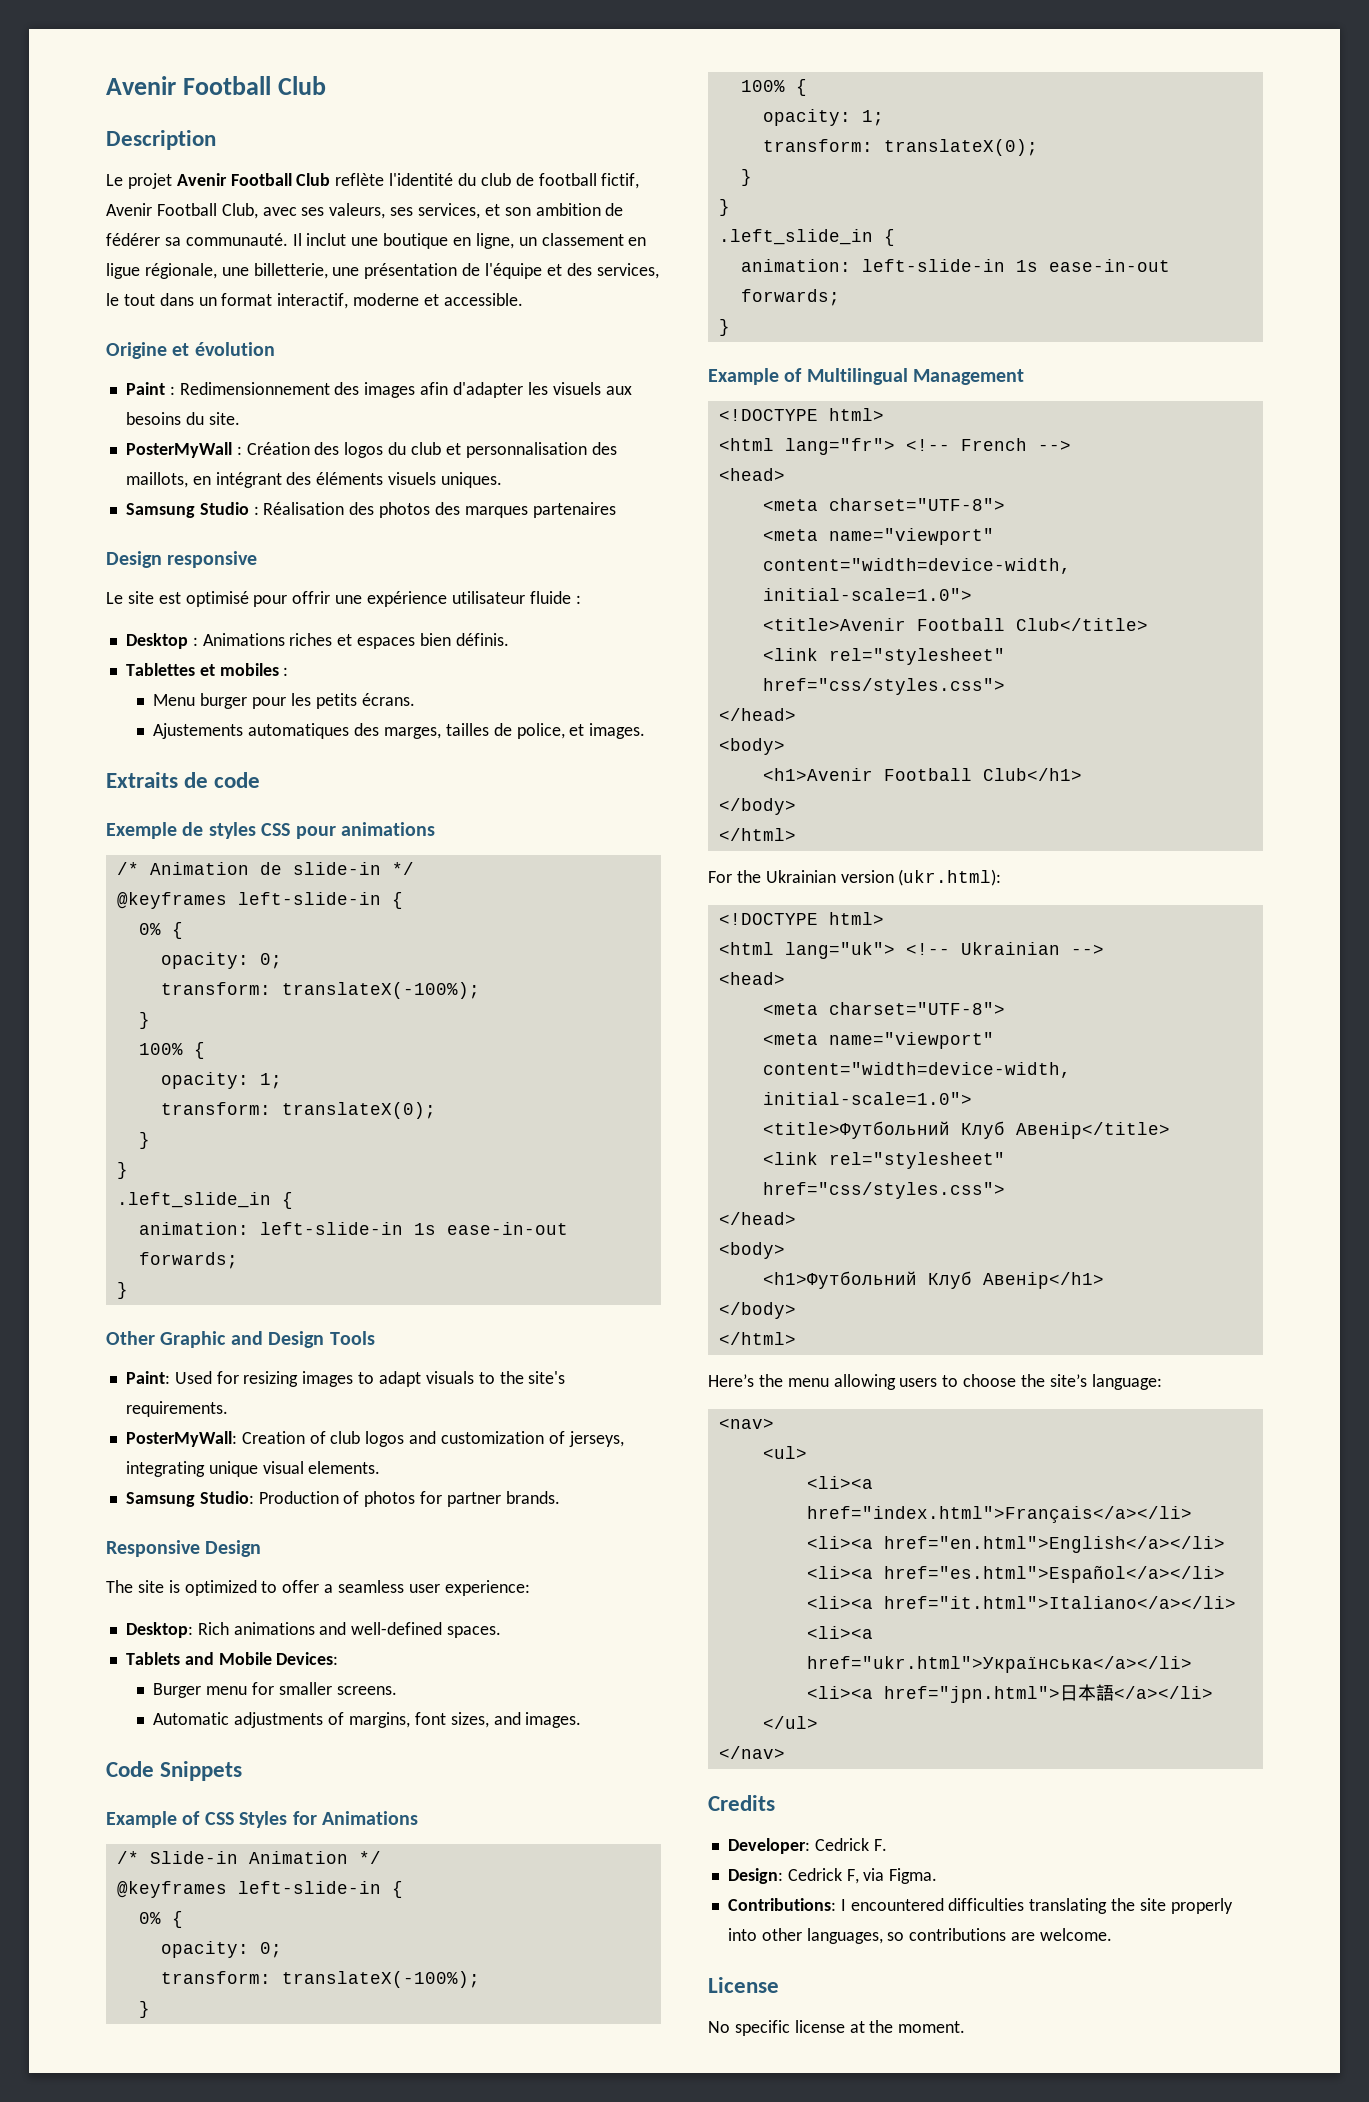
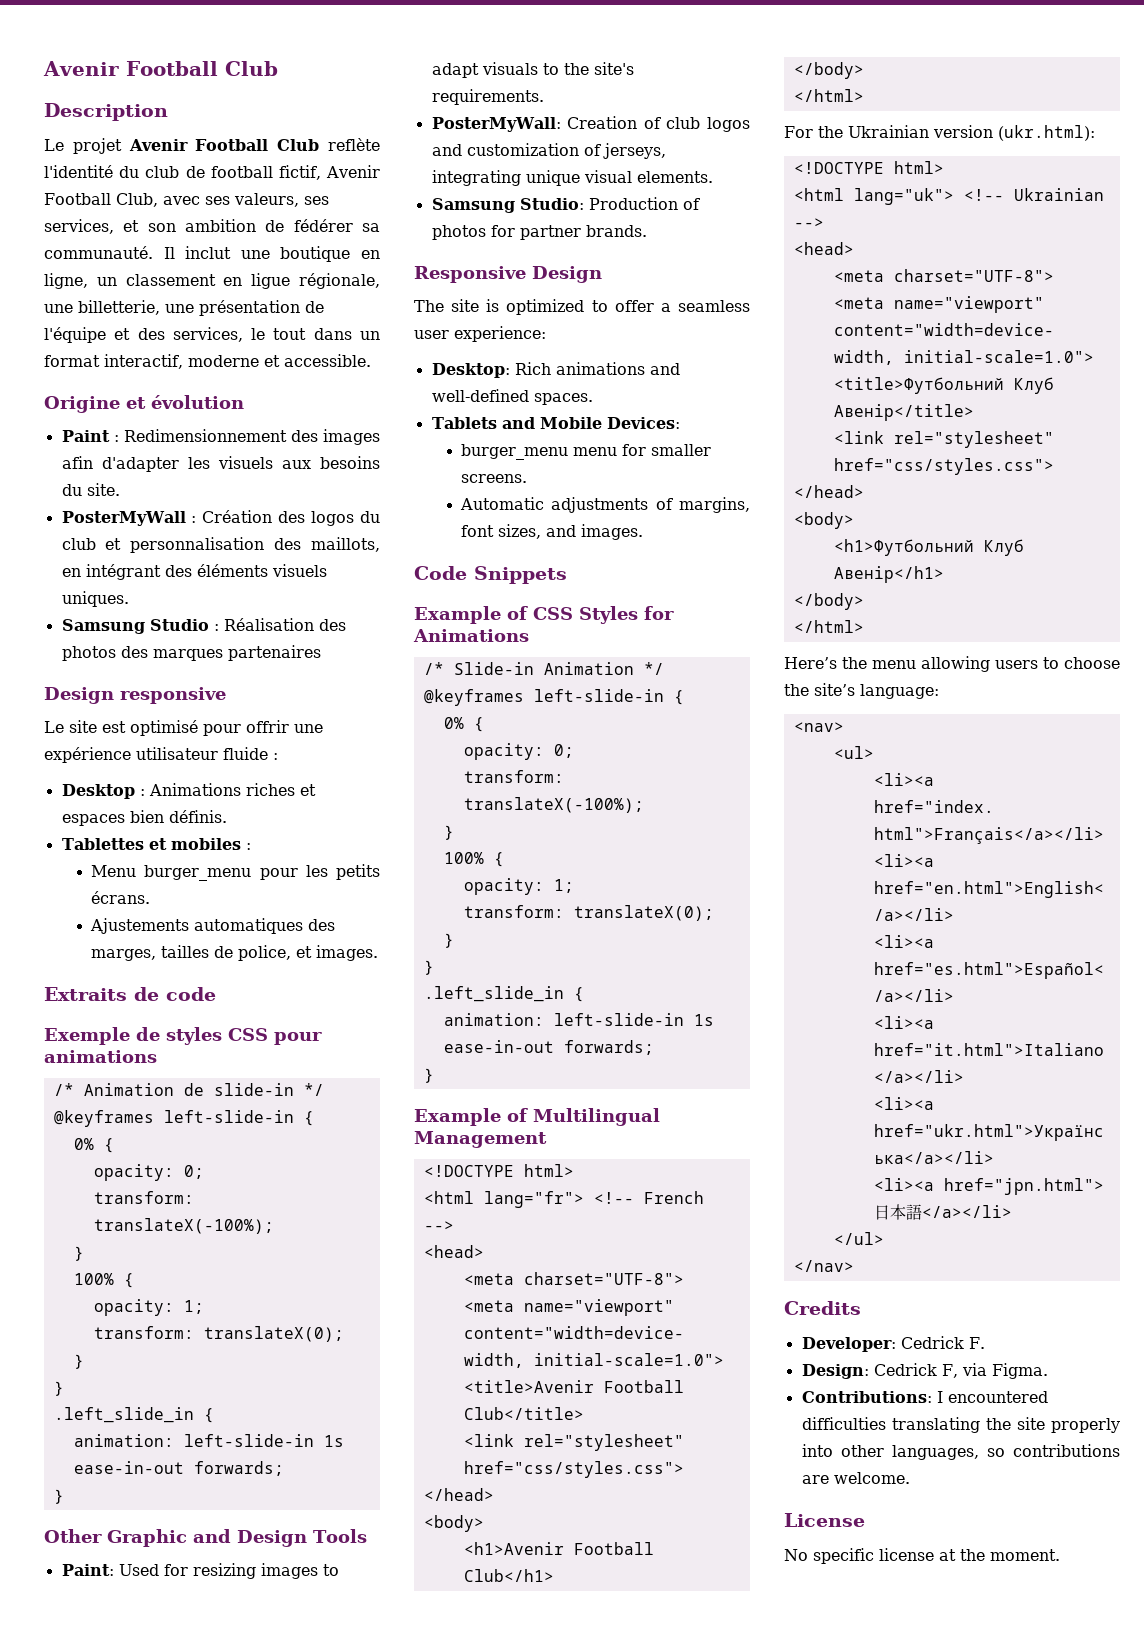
- Menu burger pour les petits écrans.
+ Menu burger_menu pour les petits écrans.
- Burger menu for smaller screens.
+ burger_menu menu for smaller screens.

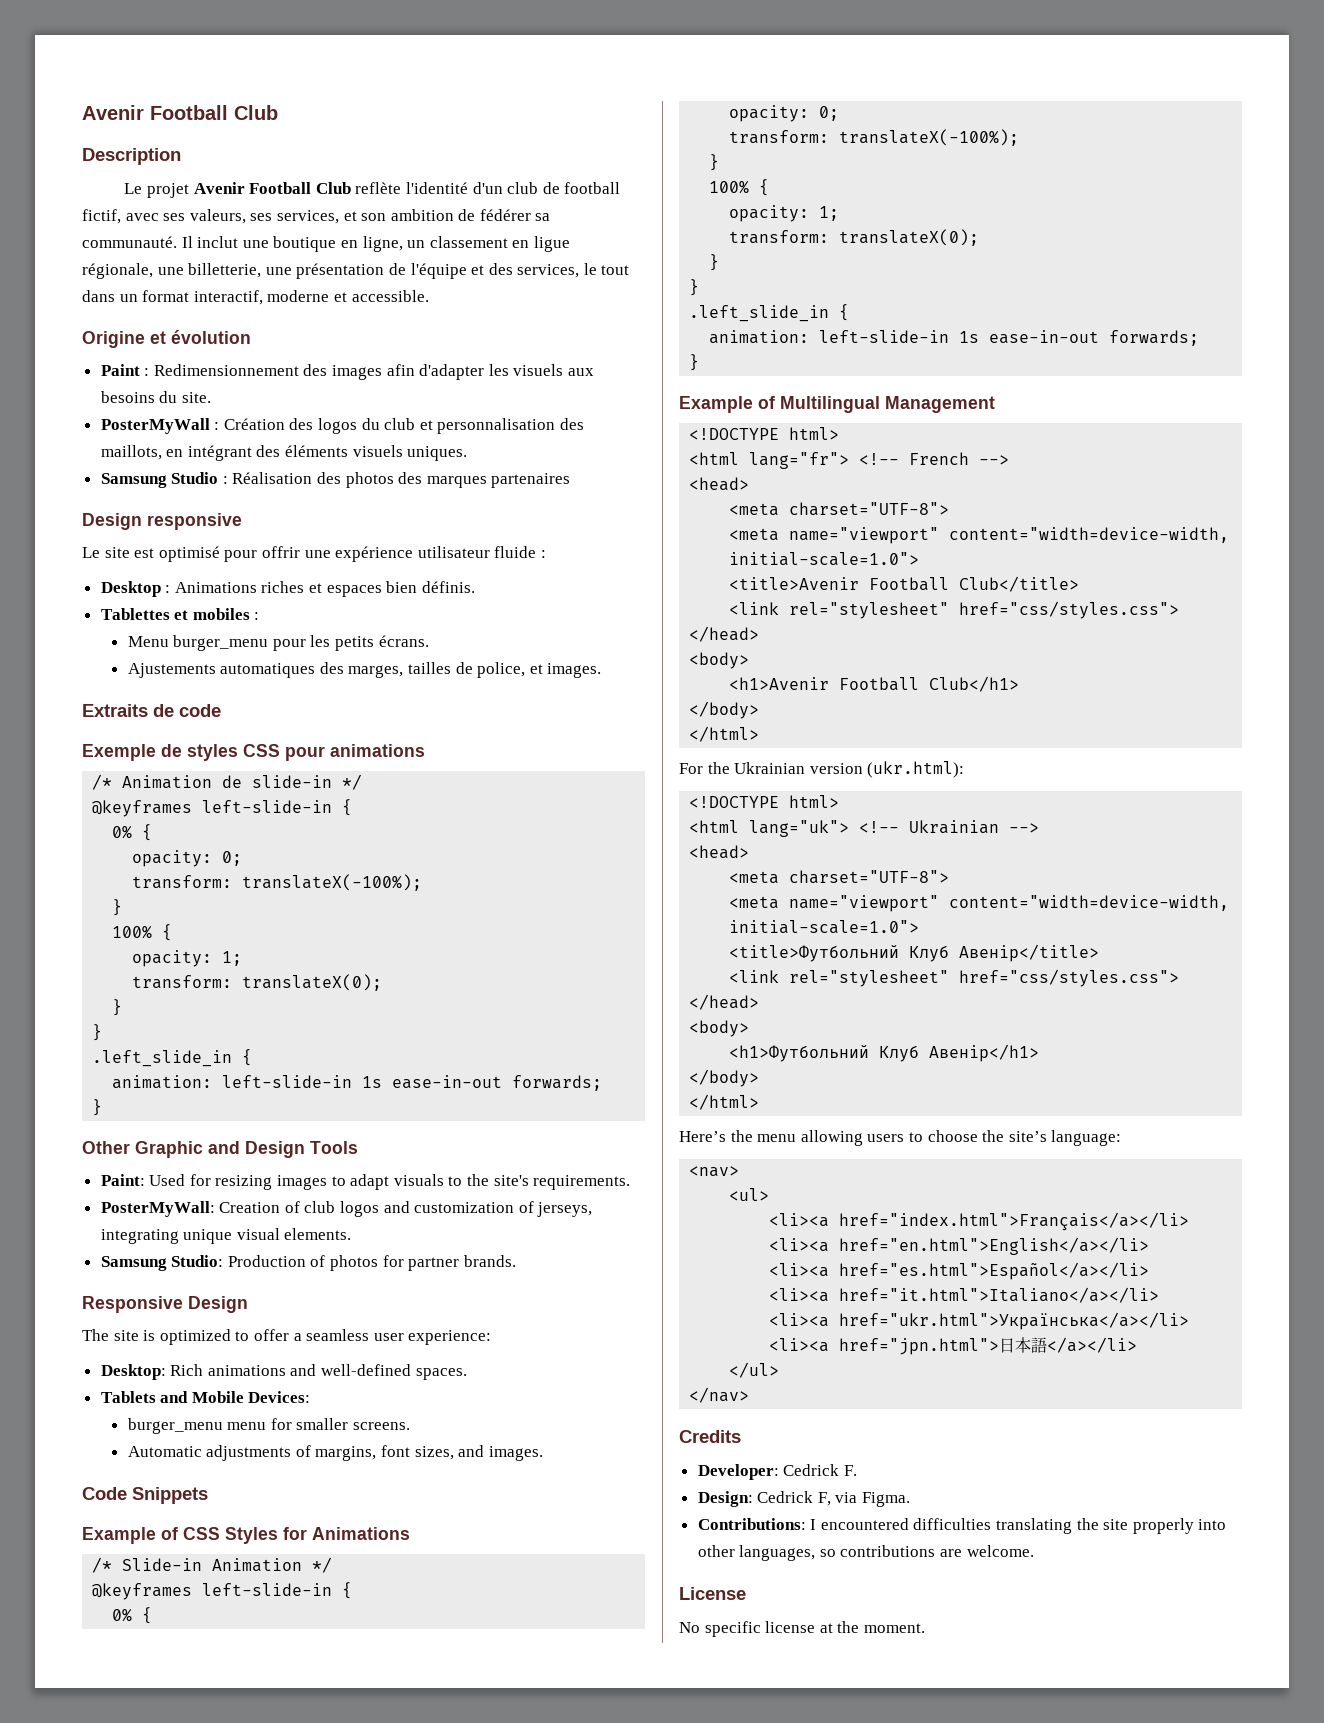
- Le projet Avenir Football Club reflète l'identité du club de football fictif, Avenir Football Club, avec ses valeurs, ses services, et son ambition de fédérer sa communauté.
+ Le projet Avenir Football Club reflète l'identité d'un club de football fictif, avec ses valeurs, ses services, et son ambition de fédérer sa communauté.

